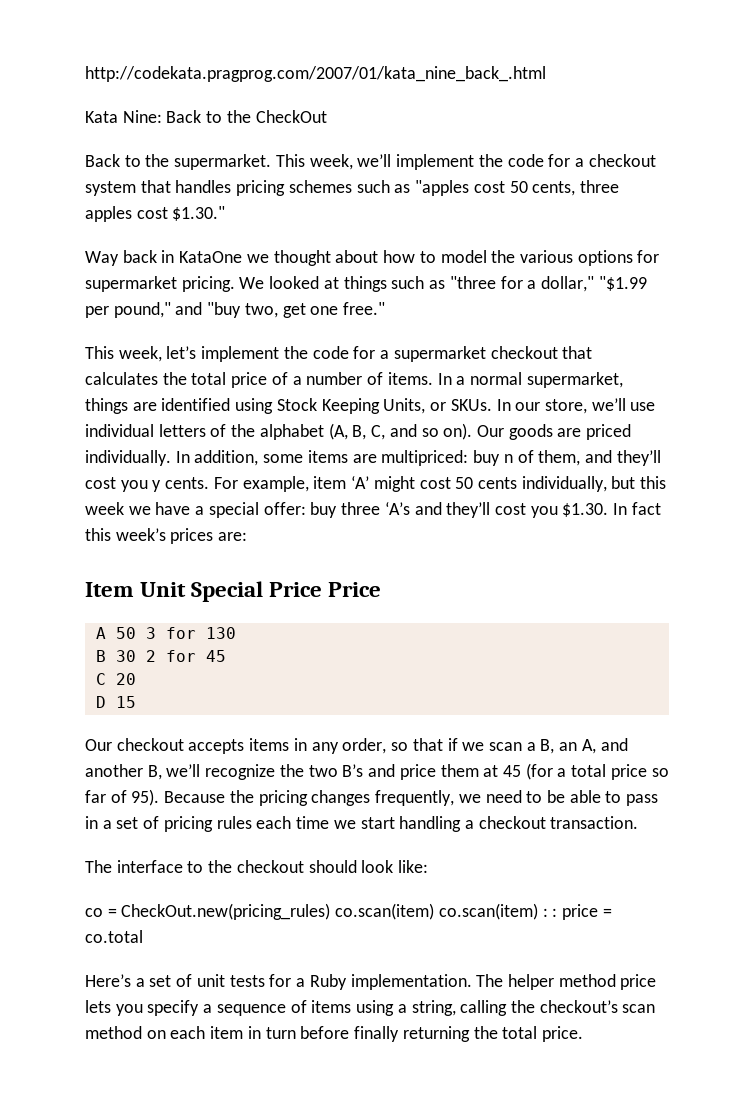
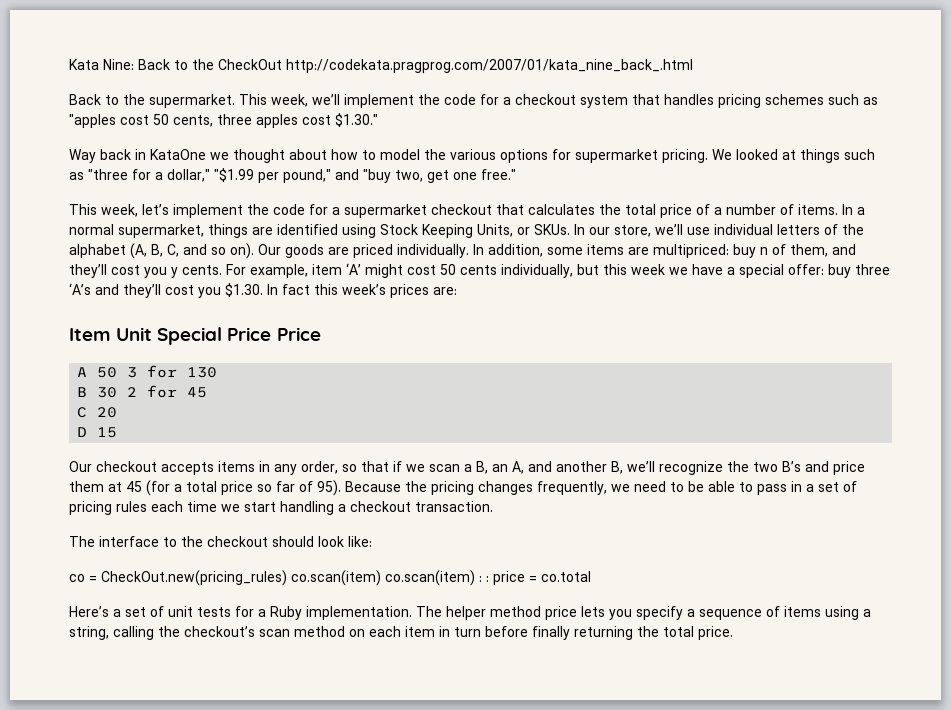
- http://codekata.pragprog.com/2007/01/kata_nine_back_.html
- Kata Nine: Back to the CheckOut
+ Kata Nine: Back to the CheckOut http://codekata.pragprog.com/2007/01/kata_nine_back_.html

